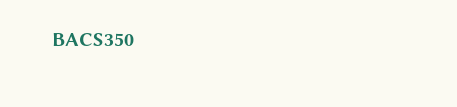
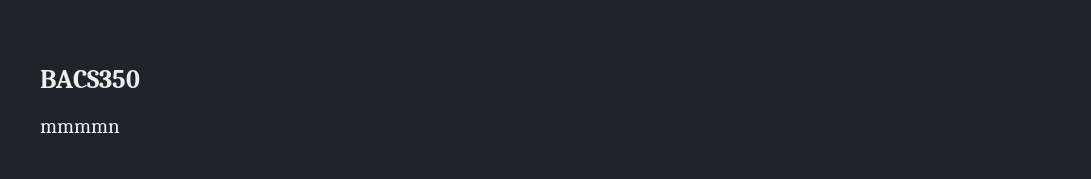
+ mmmmn

